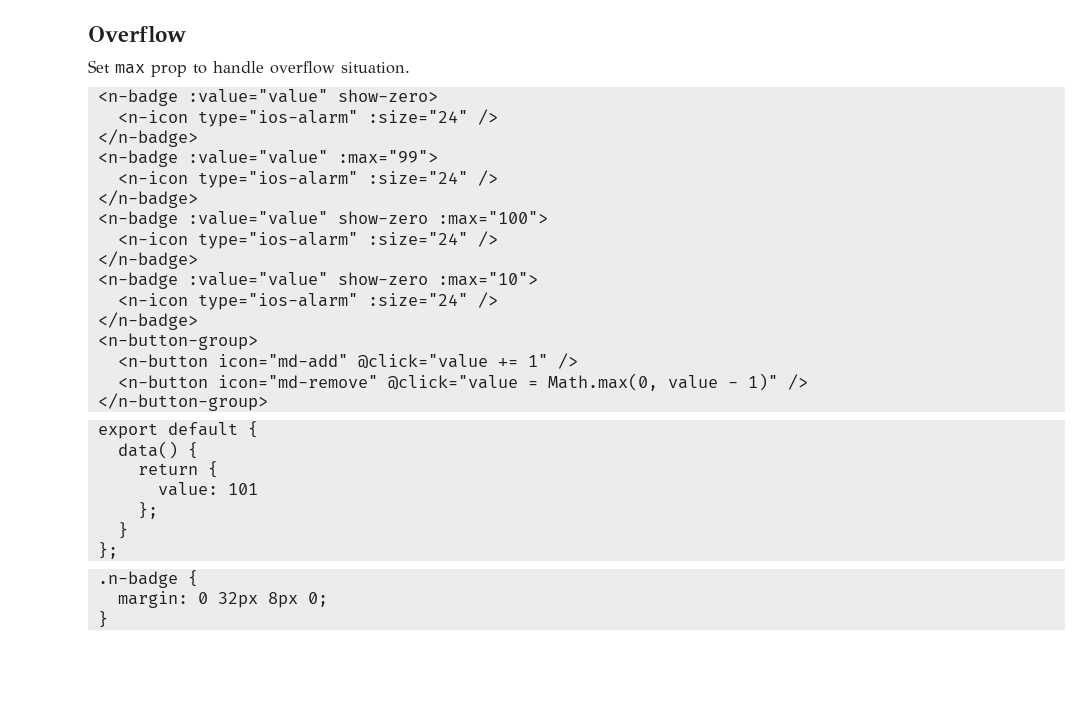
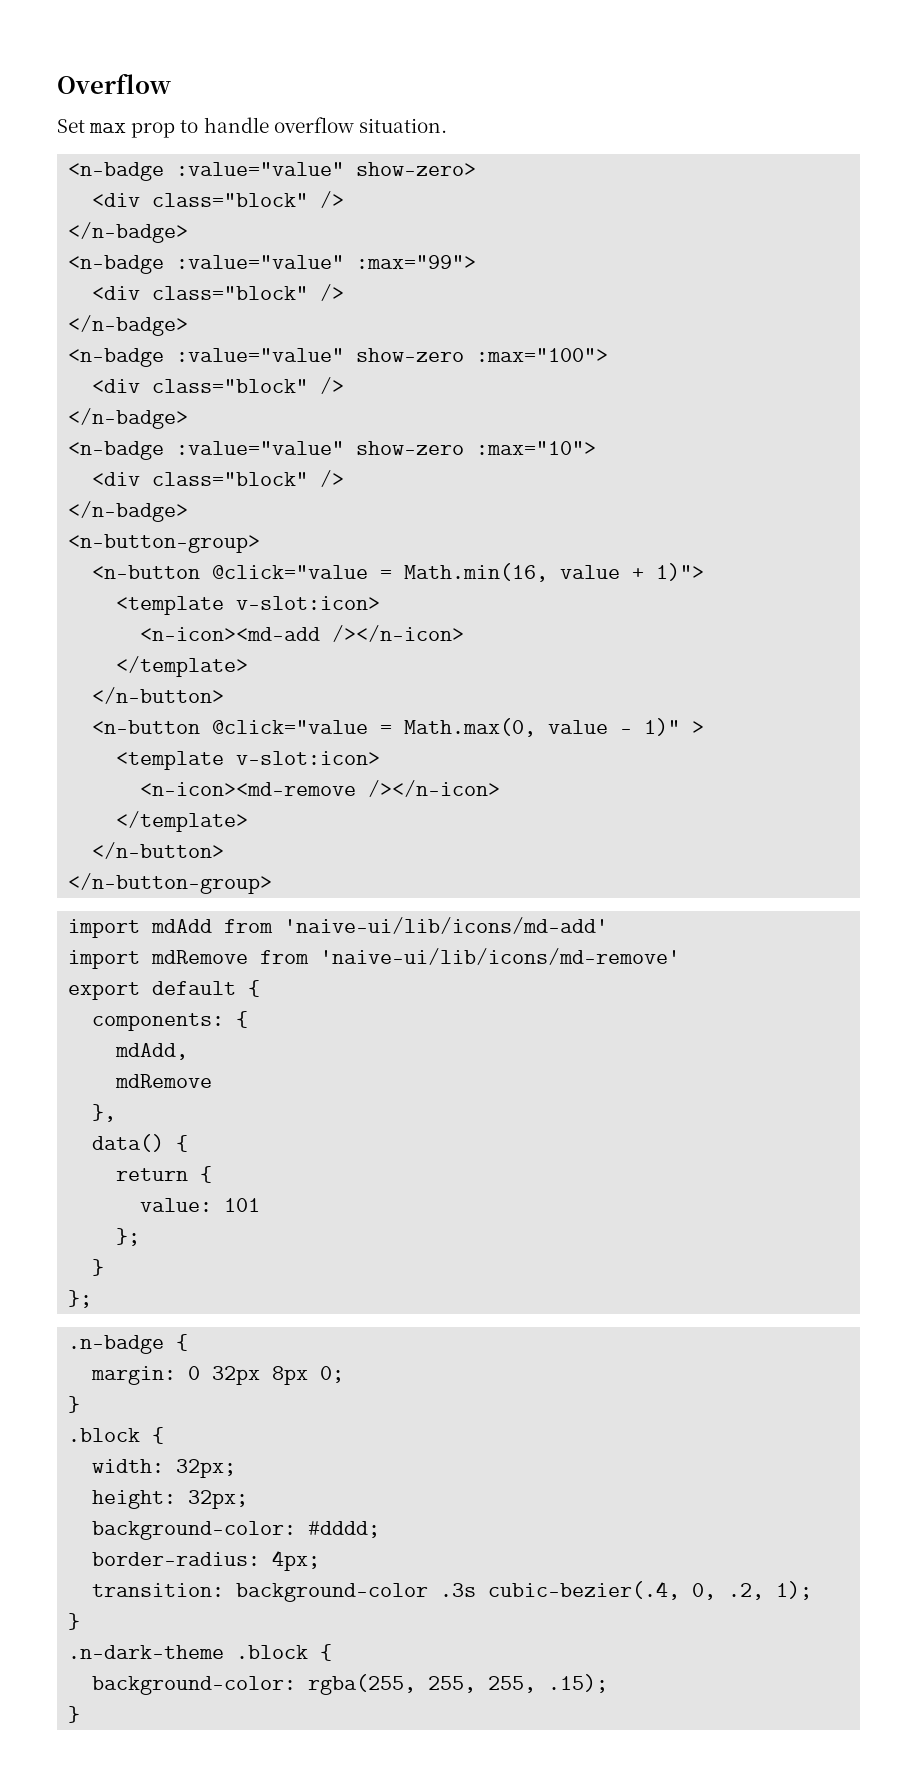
  <n-badge :value="value" show-zero>
- <n-icon type="ios-alarm" :size="24" />
+ <div class="block" />
  <n-badge :value="value" :max="99">
- <n-icon type="ios-alarm" :size="24" />
+ <div class="block" />
  <n-badge :value="value" show-zero :max="100">
- <n-icon type="ios-alarm" :size="24" />
+ <div class="block" />
  <n-badge :value="value" show-zero :max="10">
- <n-icon type="ios-alarm" :size="24" />
+ <div class="block" />
- <n-button icon="md-add" @click="value += 1" />
- <n-button icon="md-remove" @click="value = Math.max(0, value - 1)" />
+ <n-button @click="value = Math.min(16, value + 1)">
+ <template v-slot:icon>
+ <n-icon><md-add /></n-icon>
+ </template>
+ </n-button>
+ <n-button @click="value = Math.max(0, value - 1)" >
+ <template v-slot:icon>
+ <n-icon><md-remove /></n-icon>
+ </template>
+ </n-button>
  </n-button-group>
+ import mdAdd from 'naive-ui/lib/icons/md-add'
+ import mdRemove from 'naive-ui/lib/icons/md-remove'
  export default {
+ components: {
+ mdAdd,
+ mdRemove
+ },
  margin: 0 32px 8px 0;
+ }
+ .block {
+ width: 32px;
+ height: 32px;
+ background-color: #dddd;
+ border-radius: 4px;
+ transition: background-color .3s cubic-bezier(.4, 0, .2, 1);
+ }
+ .n-dark-theme .block {
+ background-color: rgba(255, 255, 255, .15);

